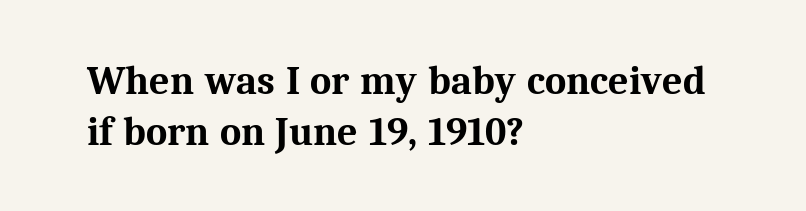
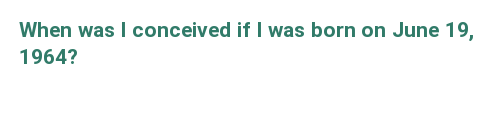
- When was I or my baby conceived if born on June 19, 1910?
+ When was I conceived if I was born on June 19, 1964?

